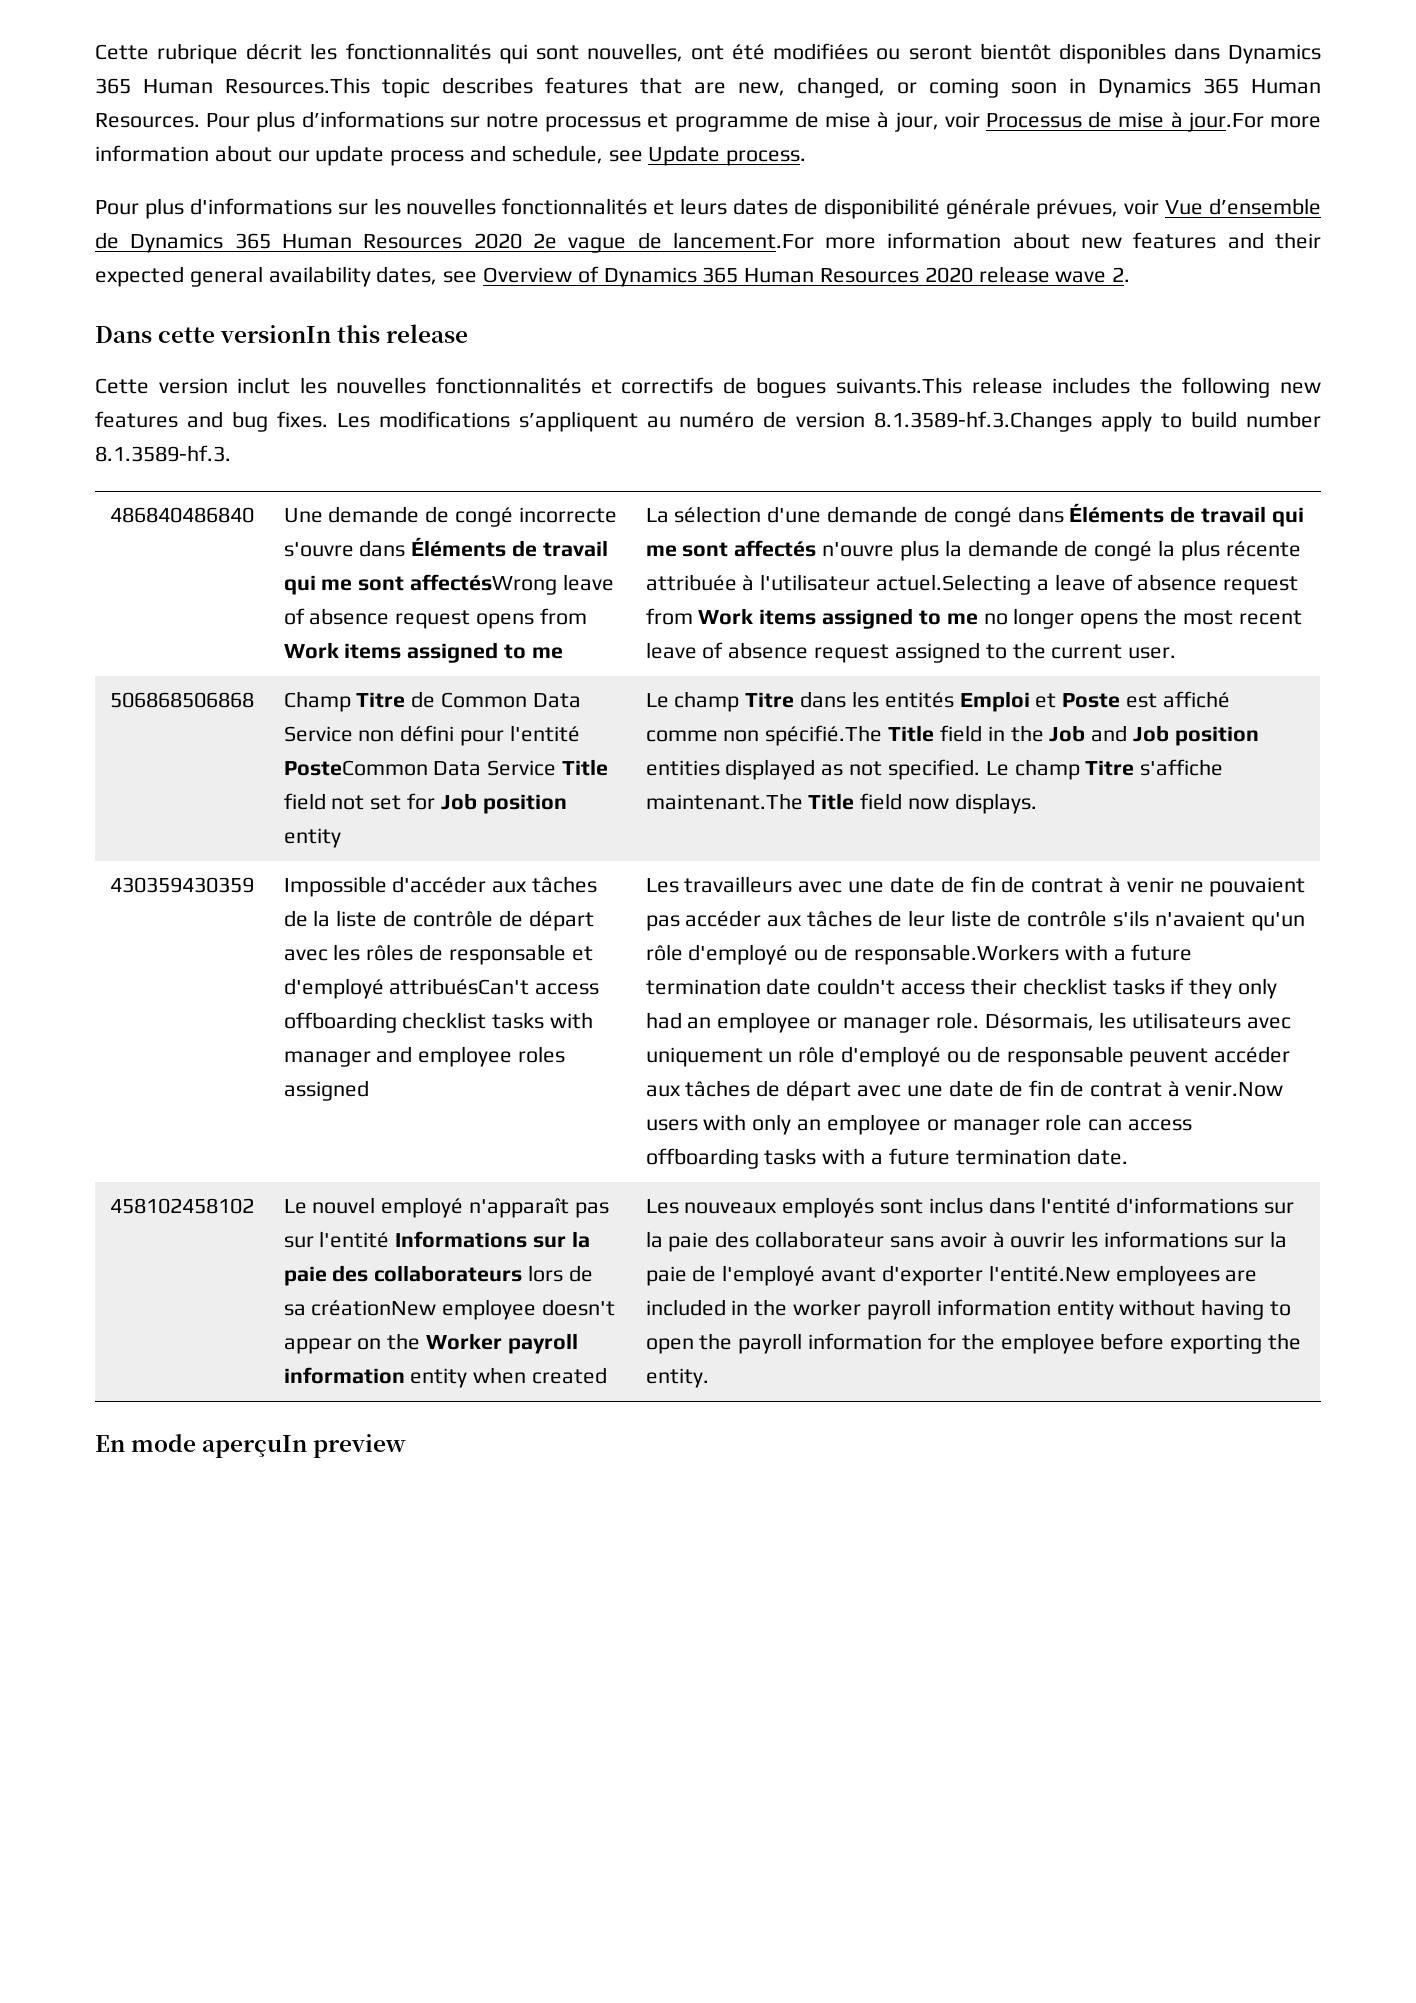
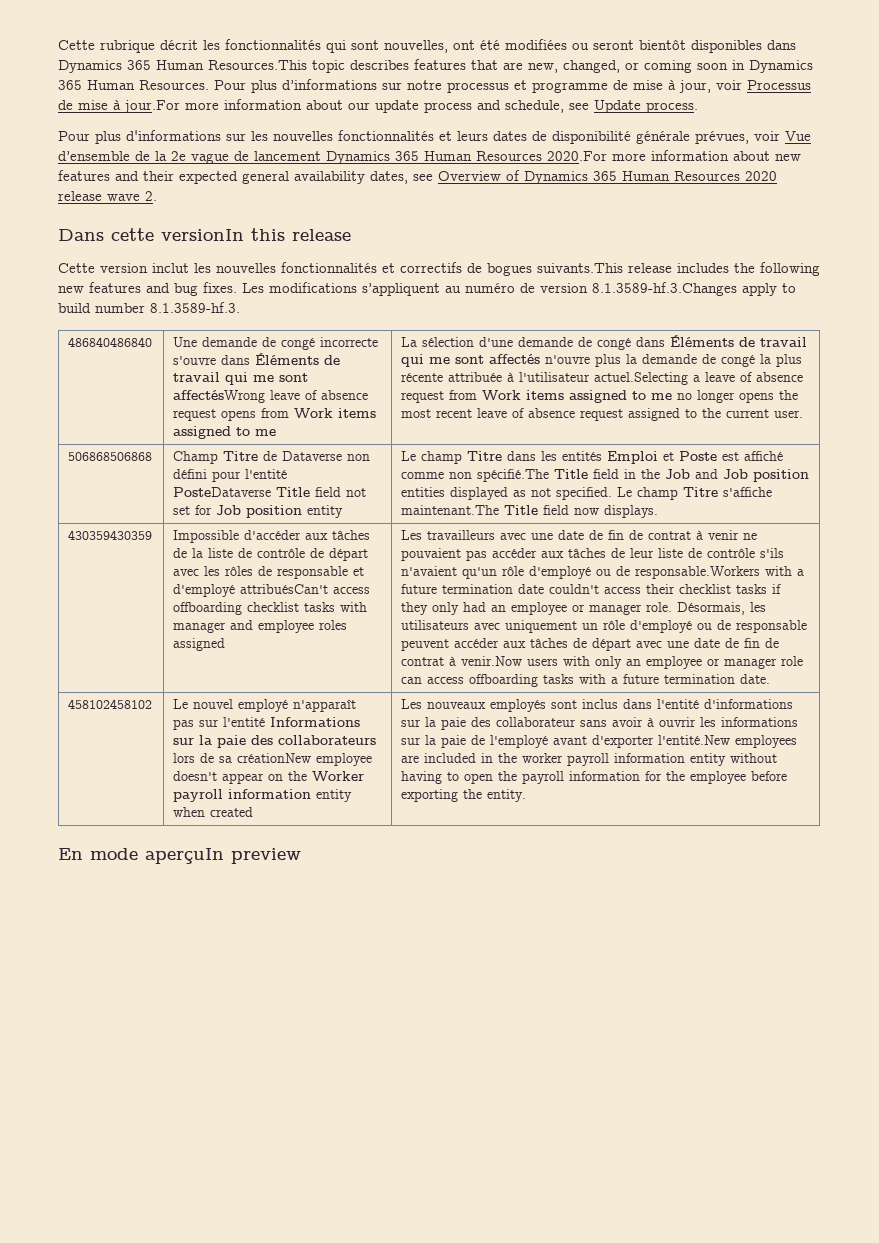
- Pour plus d'informations sur les nouvelles fonctionnalités et leurs dates de disponibilité générale prévues, voir Vue d’ensemble de Dynamics 365 Human Resources 2020 2e vague de lancement.For more information about new features and their expected general availability dates, see Overview of Dynamics 365 Human Resources 2020 release wave 2.
+ Pour plus d'informations sur les nouvelles fonctionnalités et leurs dates de disponibilité générale prévues, voir Vue d’ensemble de la 2e vague de lancement Dynamics 365 Human Resources 2020.For more information about new features and their expected general availability dates, see Overview of Dynamics 365 Human Resources 2020 release wave 2.
- Champ Titre de Common Data Service non défini pour l'entité PosteCommon Data Service Title field not set for Job position entity
+ Champ Titre de Dataverse non défini pour l'entité PosteDataverse Title field not set for Job position entity

